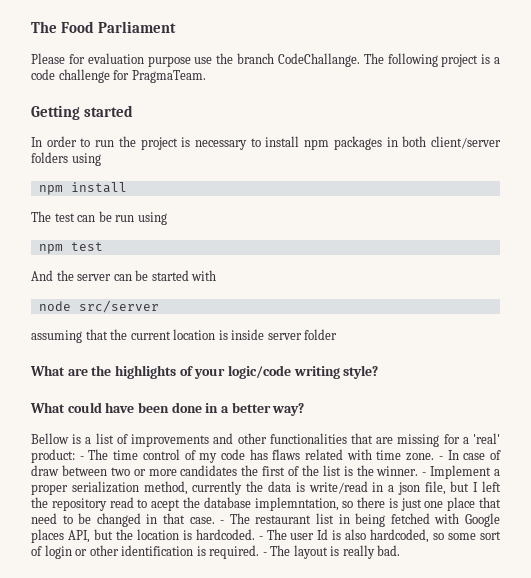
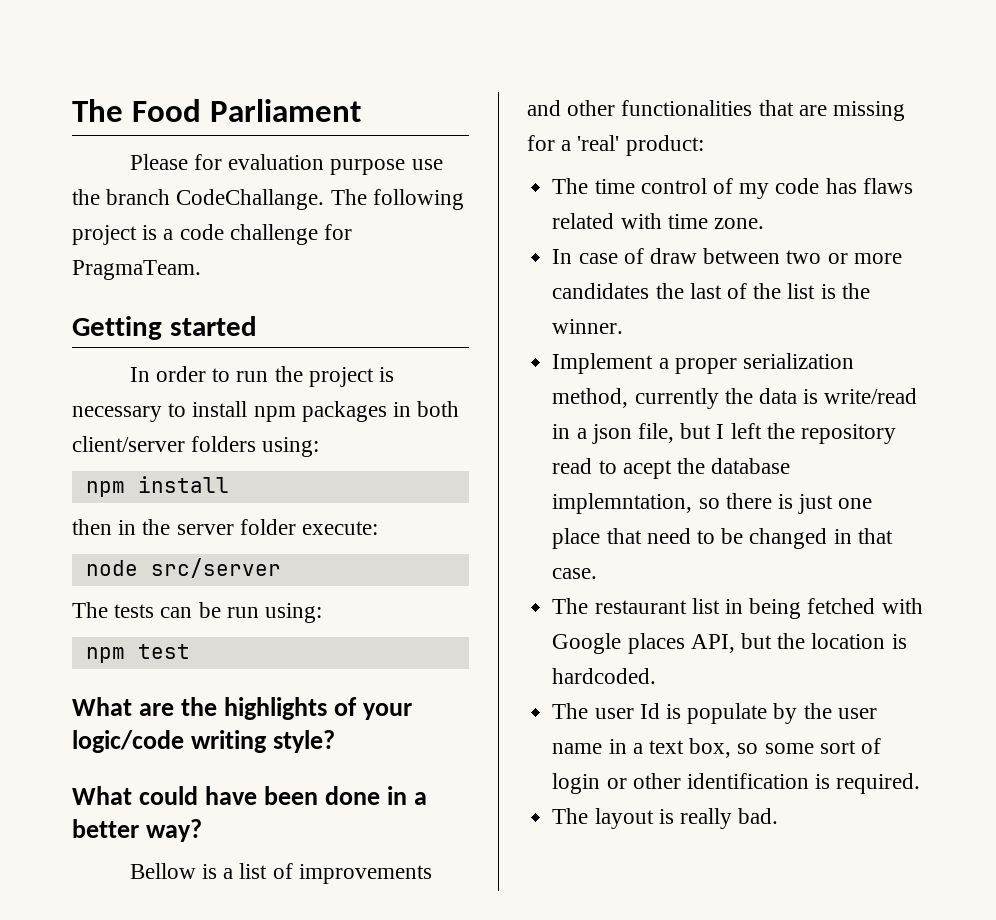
- In order to run the project is necessary to install npm packages in both client/server folders using
+ In order to run the project is necessary to install npm packages in both client/server folders using:
- The test can be run using
+ then in the server folder execute:
+ node src/server
+ The tests can be run using:
  npm test
- And the server can be started with
- node src/server
- assuming that the current location is inside server folder
- Bellow is a list of improvements and other functionalities that are missing for a 'real' product: - The time control of my code has flaws related with time zone. - In case of draw between two or more candidates the first of the list is the winner. - Implement a proper serialization method, currently the data is write/read in a json file, but I left the repository read to acept the database implemntation, so there is just one place that need to be changed in that case. - The restaurant list in being fetched with Google places API, but the location is hardcoded. - The user Id is also hardcoded, so some sort of login or other identification is required. - The layout is really bad.
+ Bellow is a list of improvements and other functionalities that are missing for a 'real' product:
+ The time control of my code has flaws related with time zone.
+ In case of draw between two or more candidates the last of the list is the winner.
+ Implement a proper serialization method, currently the data is write/read in a json file, but I left the repository read to acept the database implemntation, so there is just one place that need to be changed in that case.
+ The restaurant list in being fetched with Google places API, but the location is hardcoded.
+ The user Id is populate by the user name in a text box, so some sort of login or other identification is required.
+ The layout is really bad.

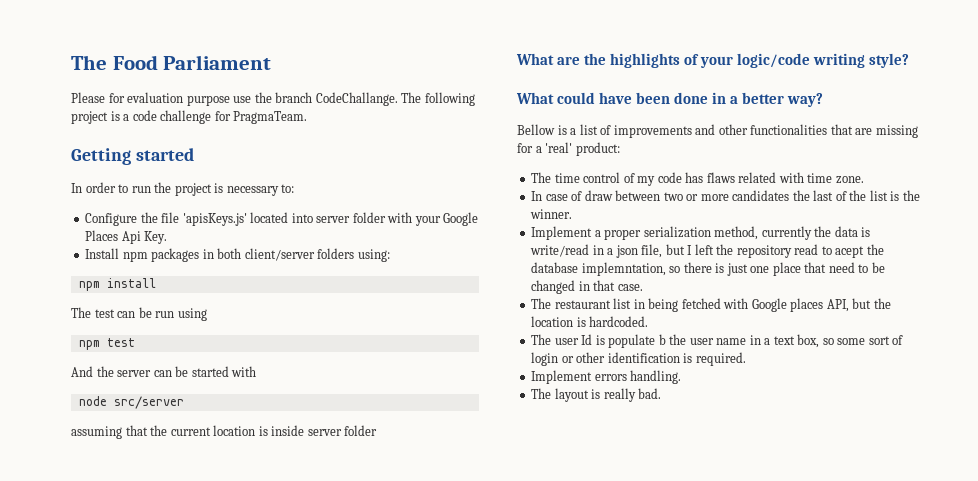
- In order to run the project is necessary to install npm packages in both client/server folders using:
+ In order to run the project is necessary to:
+ Configure the file 'apisKeys.js' located into server folder with your Google Places Api Key.
+ Install npm packages in both client/server folders using:
- then in the server folder execute:
+ The test can be run using
+ npm test
+ And the server can be started with
  node src/server
- The tests can be run using:
- npm test
+ assuming that the current location is inside server folder
- The user Id is populate by the user name in a text box, so some sort of login or other identification is required.
+ The user Id is populate b the user name in a text box, so some sort of login or other identification is required.
+ Implement errors handling.

